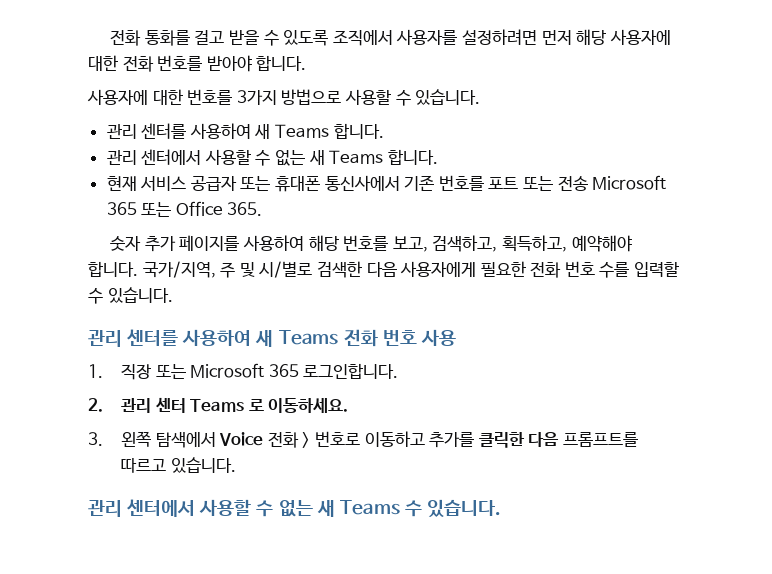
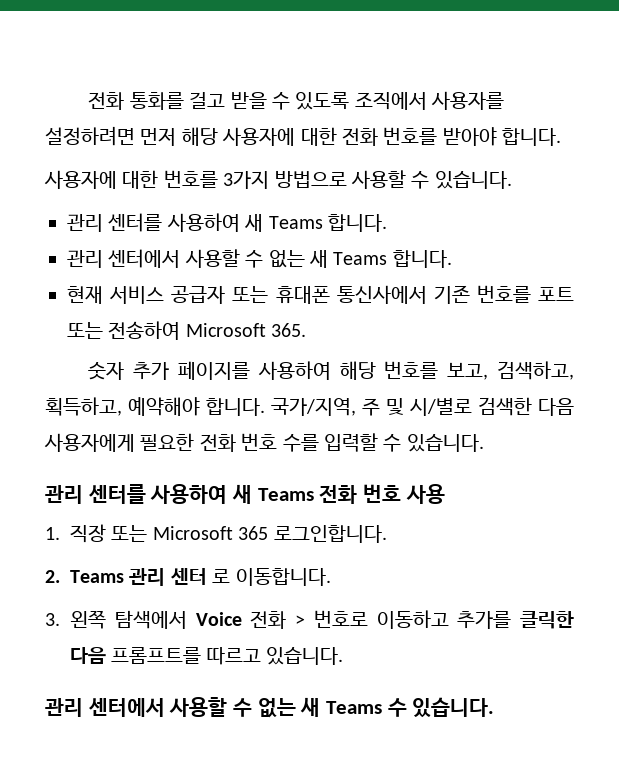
- 현재 서비스 공급자 또는 휴대폰 통신사에서 기존 번호를 포트 또는 전송 Microsoft 365 또는 Office 365.
+ 현재 서비스 공급자 또는 휴대폰 통신사에서 기존 번호를 포트 또는 전송하여 Microsoft 365.
- 2. 관리 센터 Teams 로 이동하세요.
+ 2. Teams 관리 센터 로 이동합니다.

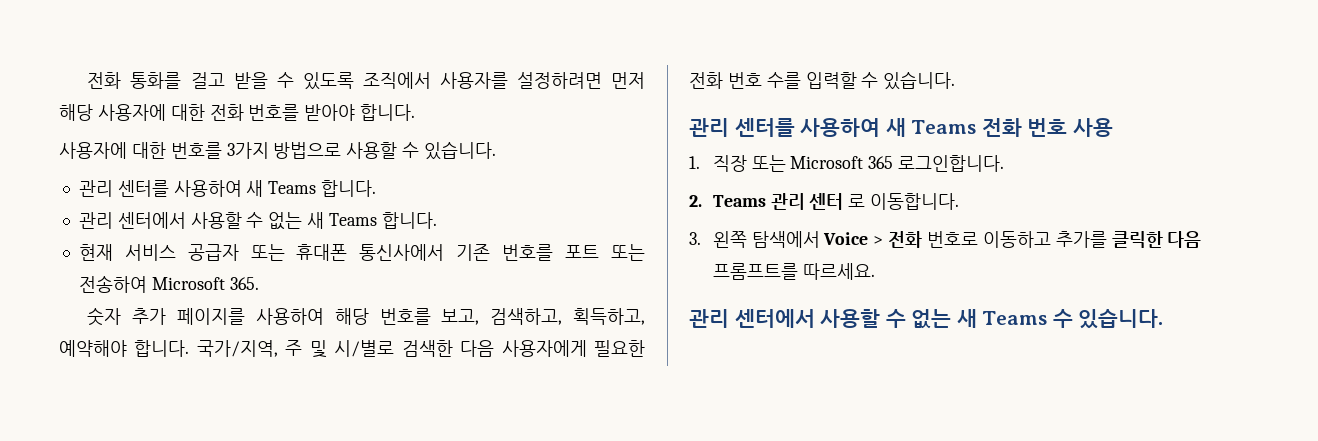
- 3. 왼쪽 탐색에서 Voice 전화 > 번호로 이동하고 추가를 클릭한 다음 프롬프트를 따르고 있습니다.
+ 3. 왼쪽 탐색에서 Voice > 전화 번호로 이동하고 추가를 클릭한 다음 프롬프트를 따르세요.

